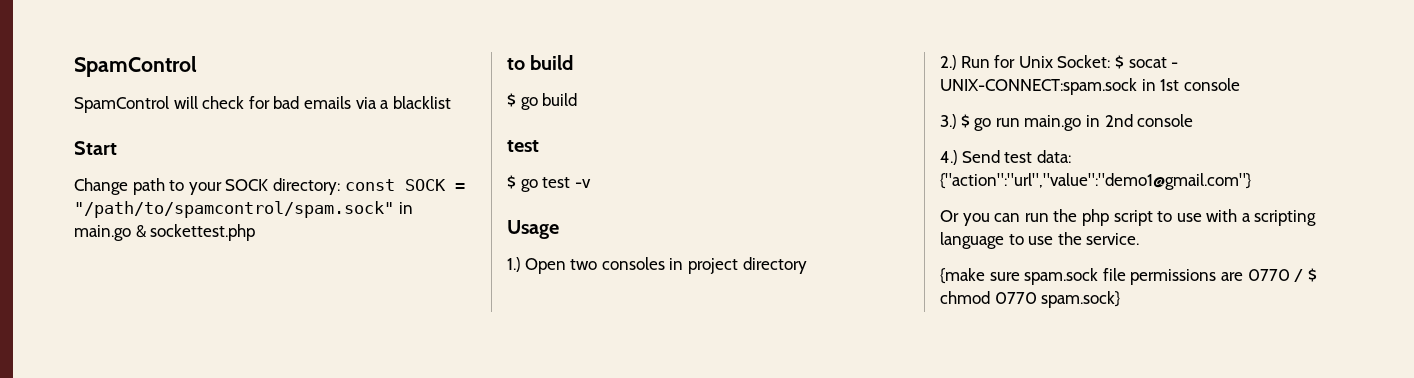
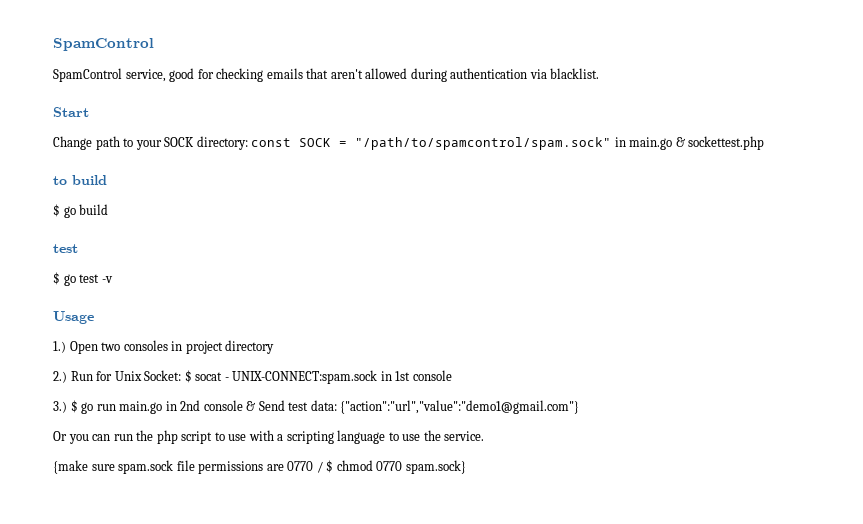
- SpamControl will check for bad emails via a blacklist
+ SpamControl service, good for checking emails that aren't allowed during authentication via blacklist.
- 3.) $ go run main.go in 2nd console
- 4.) Send test data: {"action":"url","value":"demo1@gmail.com"}
+ 3.) $ go run main.go in 2nd console & Send test data: {"action":"url","value":"demo1@gmail.com"}

